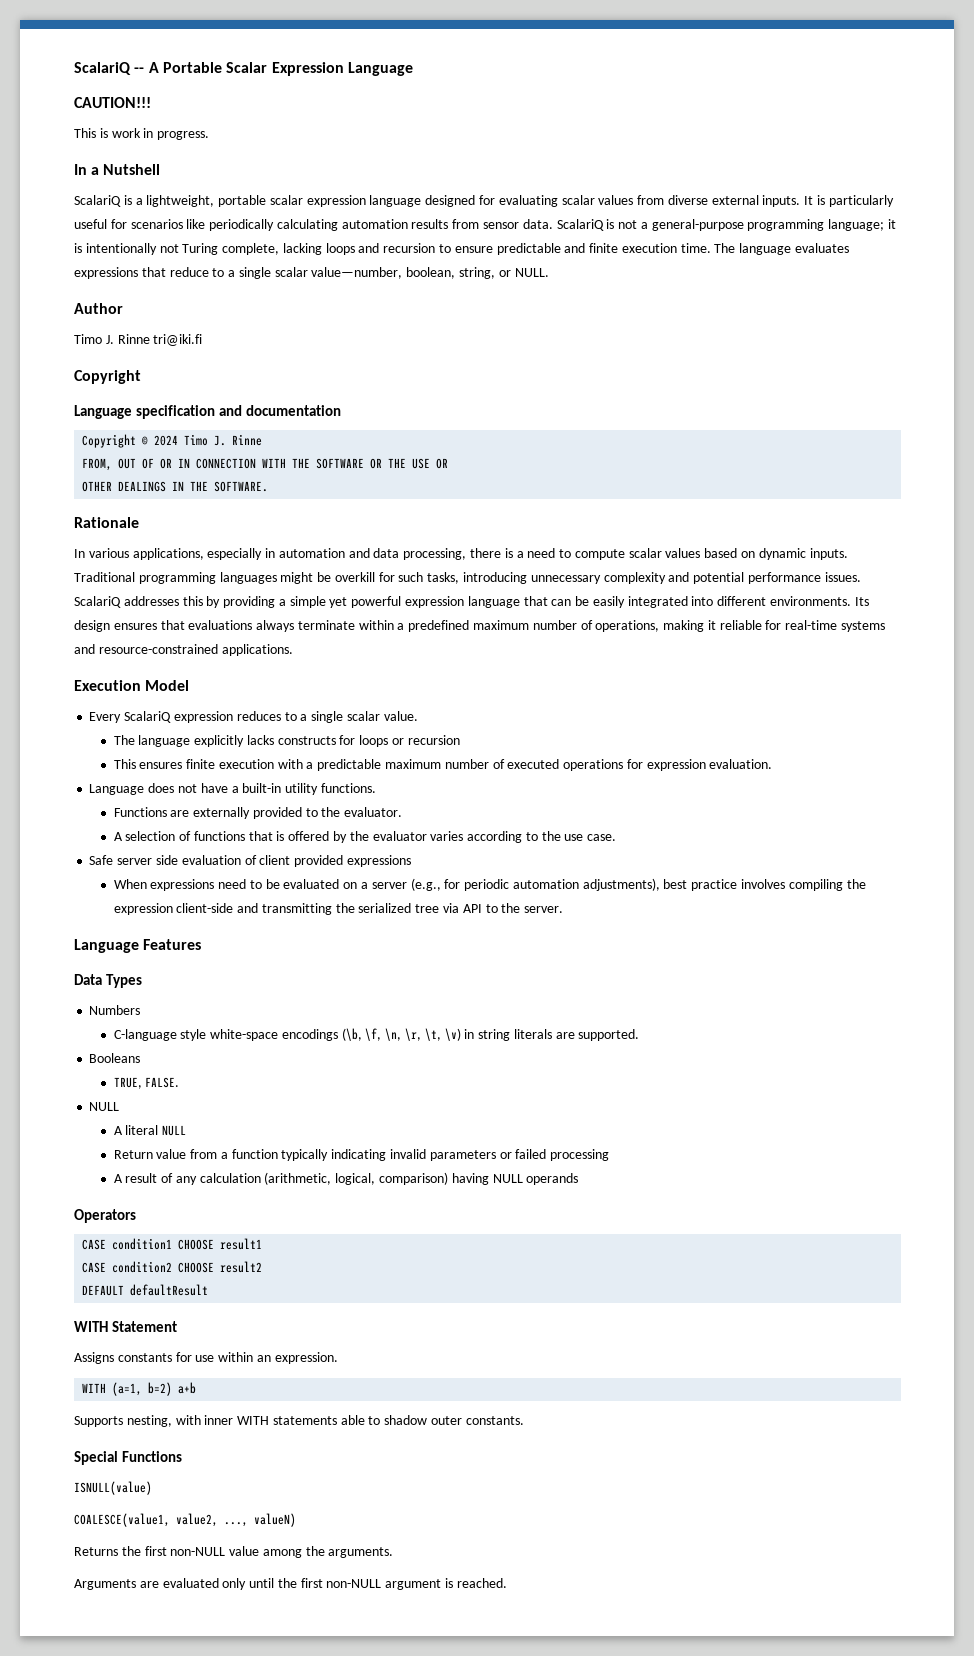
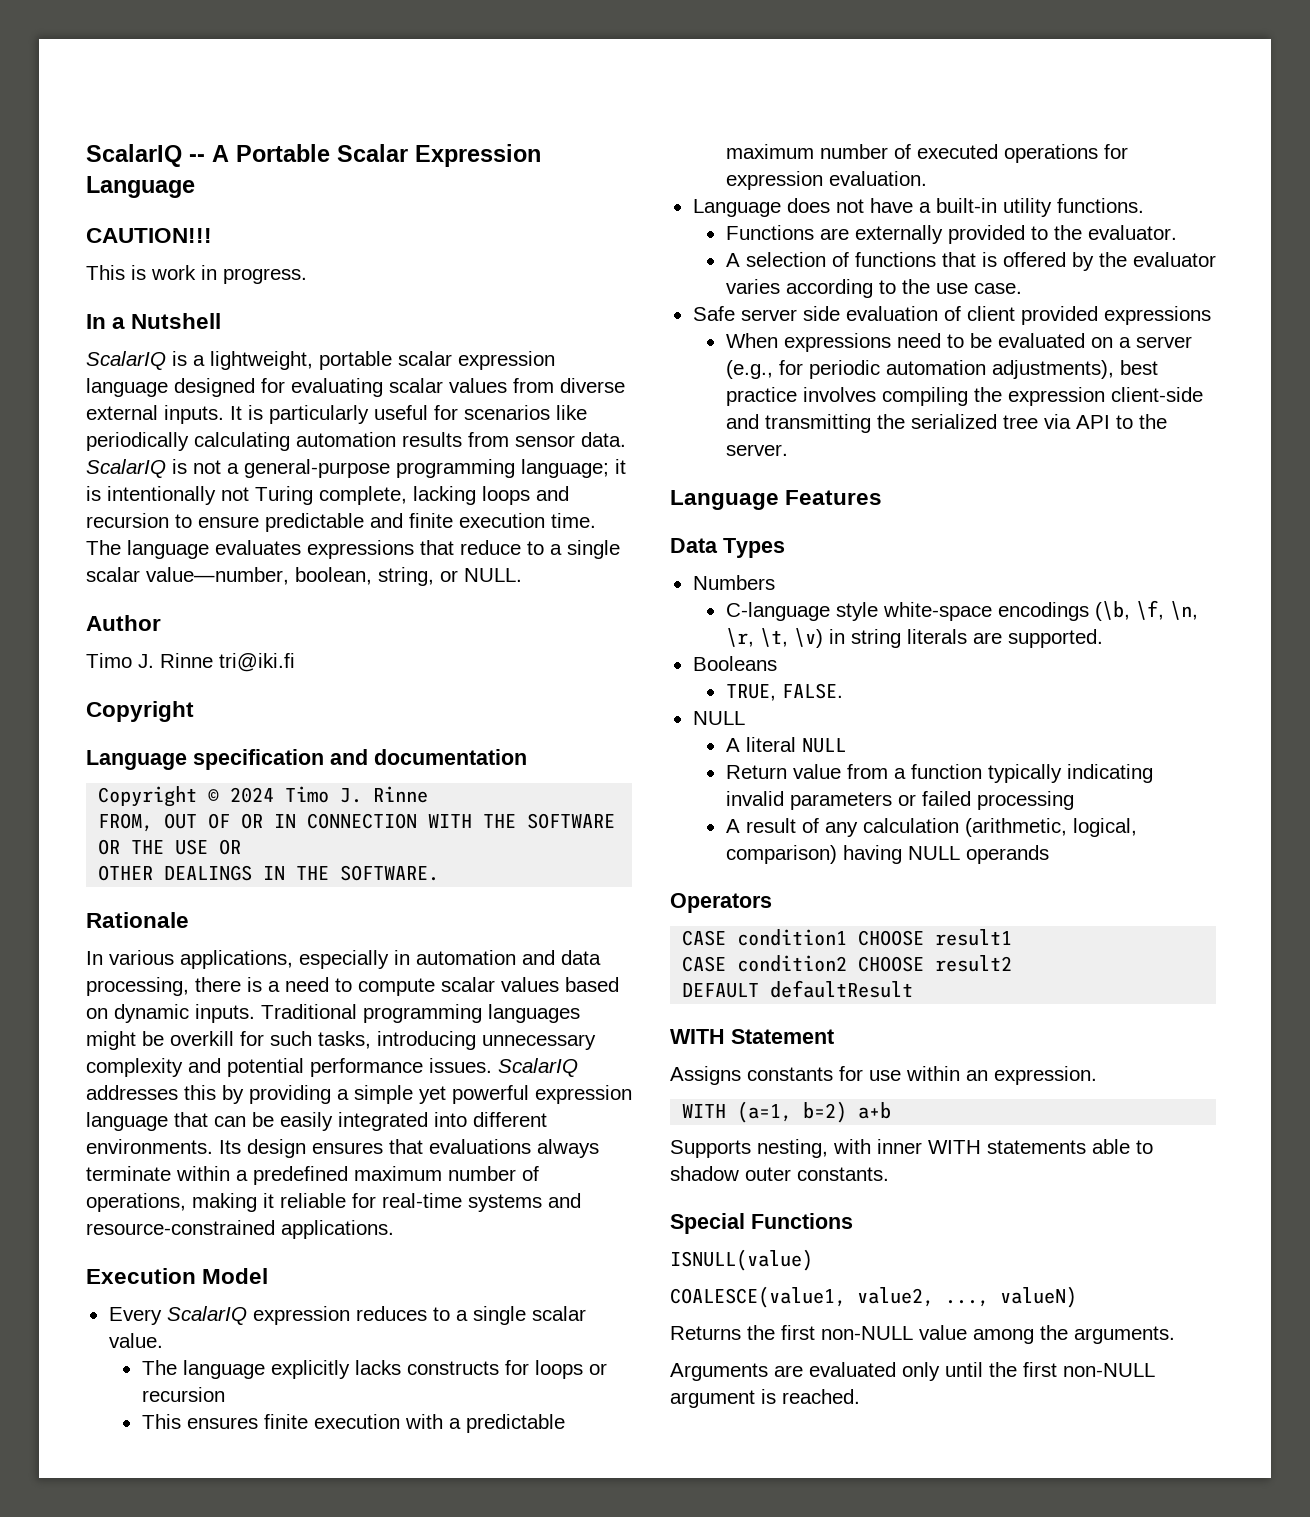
- ScalariQ -- A Portable Scalar Expression Language
+ ScalarIQ -- A Portable Scalar Expression Language
- ScalariQ is a lightweight, portable scalar expression language designed for evaluating scalar values from diverse external inputs.
+ ScalarIQ is a lightweight, portable scalar expression language designed for evaluating scalar values from diverse external inputs.
- ScalariQ is not a general-purpose programming language; it is intentionally not Turing complete, lacking loops and recursion to ensure predictable and finite execution time.
+ ScalarIQ is not a general-purpose programming language; it is intentionally not Turing complete, lacking loops and recursion to ensure predictable and finite execution time.
- ScalariQ addresses this by providing a simple yet powerful expression language that can be easily integrated into different environments.
+ ScalarIQ addresses this by providing a simple yet powerful expression language that can be easily integrated into different environments.
- Every ScalariQ expression reduces to a single scalar value.
+ Every ScalarIQ expression reduces to a single scalar value.

